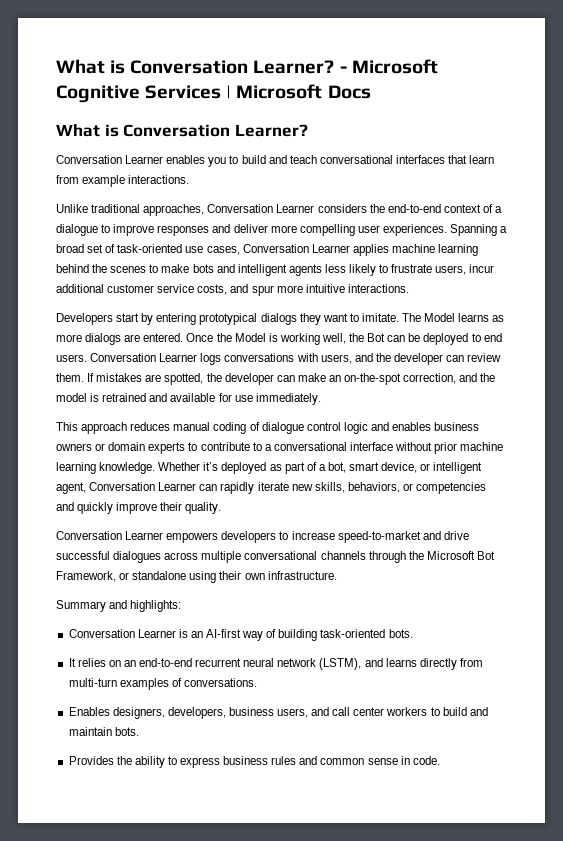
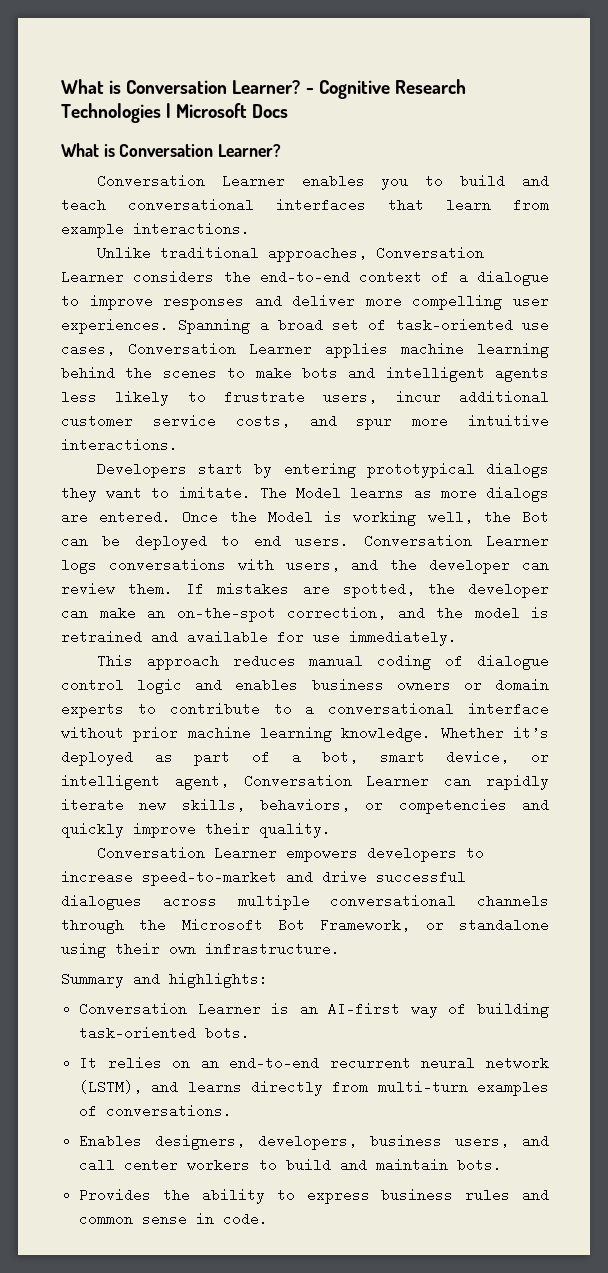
- - Microsoft Cognitive Services | Microsoft Docs
+ - Cognitive Research Technologies | Microsoft Docs

